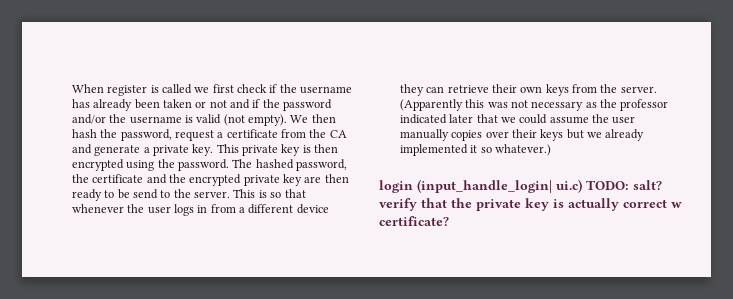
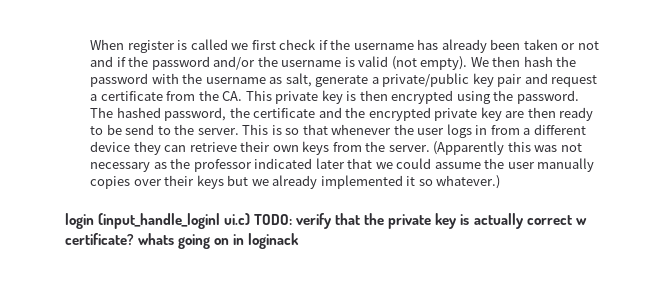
- We then hash the password, request a certificate from the CA and generate a private key. This private key is then encrypted using the password.
+ We then hash the password with the username as salt, generate a private/public key pair and request a certificate from the CA. This private key is then encrypted using the password.
- login (input_handle_login| ui.c) TODO: salt? verify that the private key is actually correct w certificate?
+ login (input_handle_login| ui.c) TODO: verify that the private key is actually correct w certificate? whats going on in loginack

